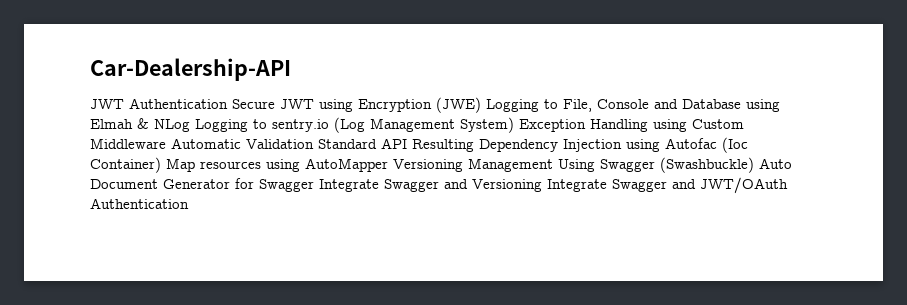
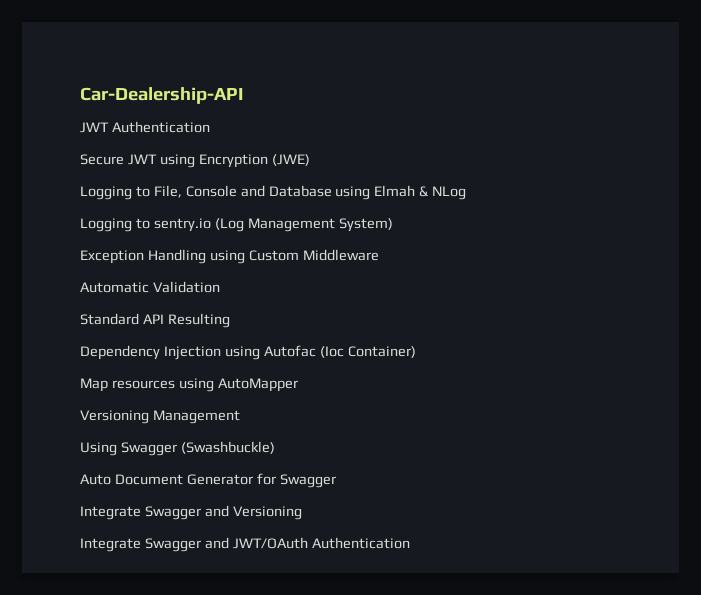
- JWT Authentication Secure JWT using Encryption (JWE) Logging to File, Console and Database using Elmah & NLog Logging to sentry.io (Log Management System) Exception Handling using Custom Middleware Automatic Validation Standard API Resulting Dependency Injection using Autofac (Ioc Container) Map resources using AutoMapper Versioning Management Using Swagger (Swashbuckle) Auto Document Generator for Swagger Integrate Swagger and Versioning Integrate Swagger and JWT/OAuth Authentication
+ JWT Authentication
+ Secure JWT using Encryption (JWE)
+ Logging to File, Console and Database using Elmah & NLog
+ Logging to sentry.io (Log Management System)
+ Exception Handling using Custom Middleware
+ Automatic Validation
+ Standard API Resulting
+ Dependency Injection using Autofac (Ioc Container)
+ Map resources using AutoMapper
+ Versioning Management
+ Using Swagger (Swashbuckle)
+ Auto Document Generator for Swagger
+ Integrate Swagger and Versioning
+ Integrate Swagger and JWT/OAuth Authentication

